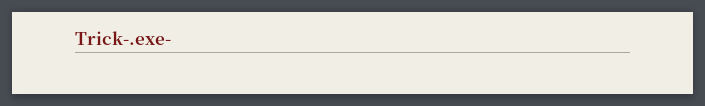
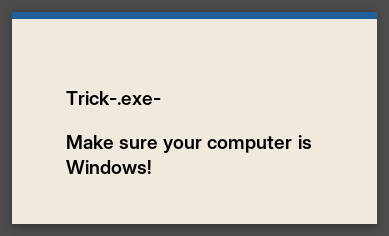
+ Make sure your computer is Windows!

